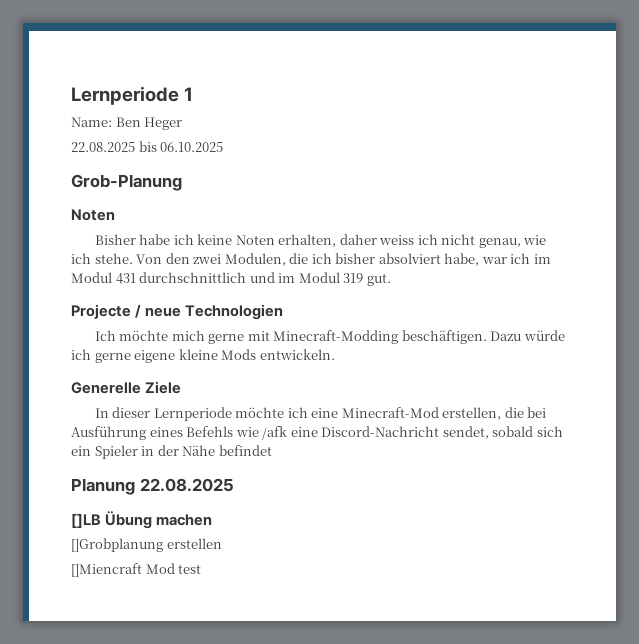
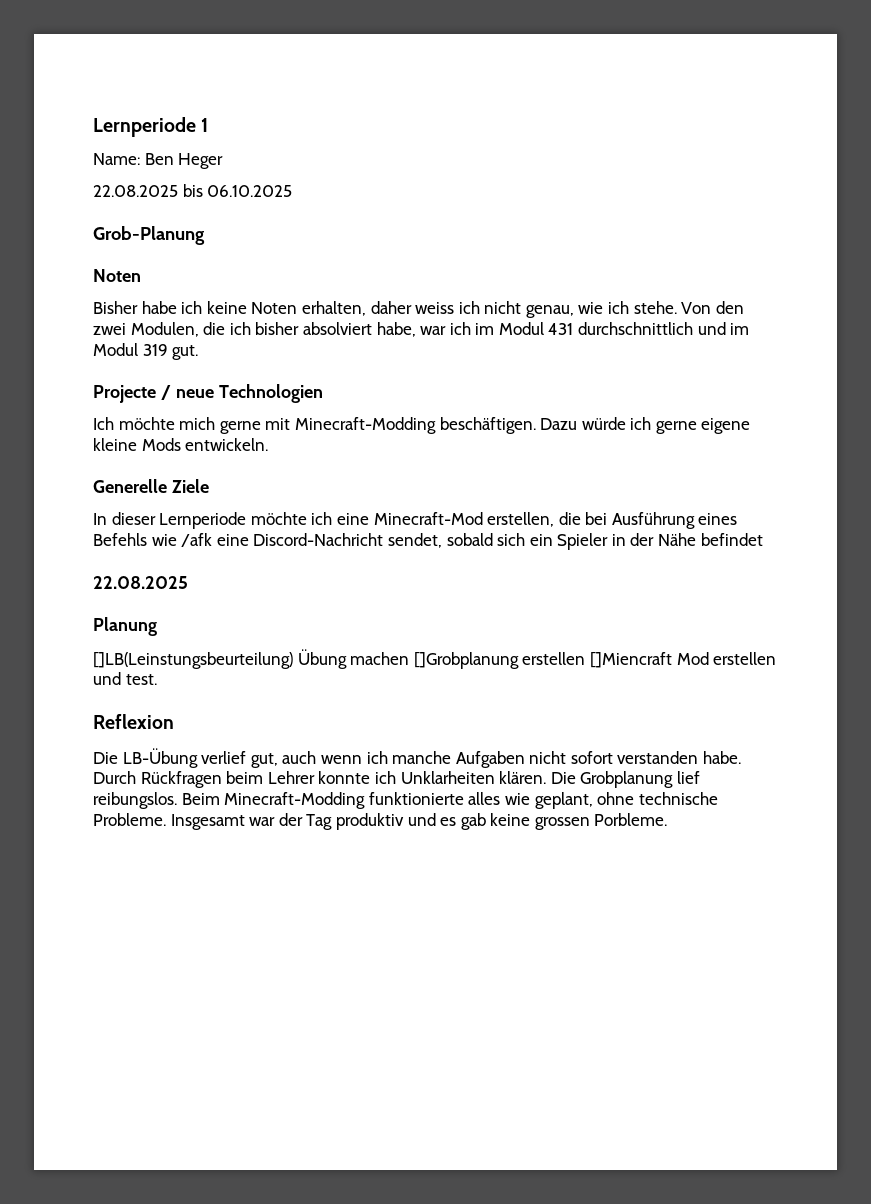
  In dieser Lernperiode möchte ich eine Minecraft-Mod erstellen, die bei Ausführung eines Befehls wie /afk eine Discord-Nachricht sendet, sobald sich ein Spieler in der Nähe befindet
- Planung 22.08.2025
+ 22.08.2025
- []LB Übung machen
- []Grobplanung erstellen
- []Miencraft Mod test
+ Planung
+ []LB(Leinstungsbeurteilung) Übung machen []Grobplanung erstellen []Miencraft Mod erstellen und test.
+ Reflexion
+ Die LB-Übung verlief gut, auch wenn ich manche Aufgaben nicht sofort verstanden habe. Durch Rückfragen beim Lehrer konnte ich Unklarheiten klären. Die Grobplanung lief reibungslos. Beim Minecraft-Modding funktionierte alles wie geplant, ohne technische Probleme. Insgesamt war der Tag produktiv und es gab keine grossen Porbleme.

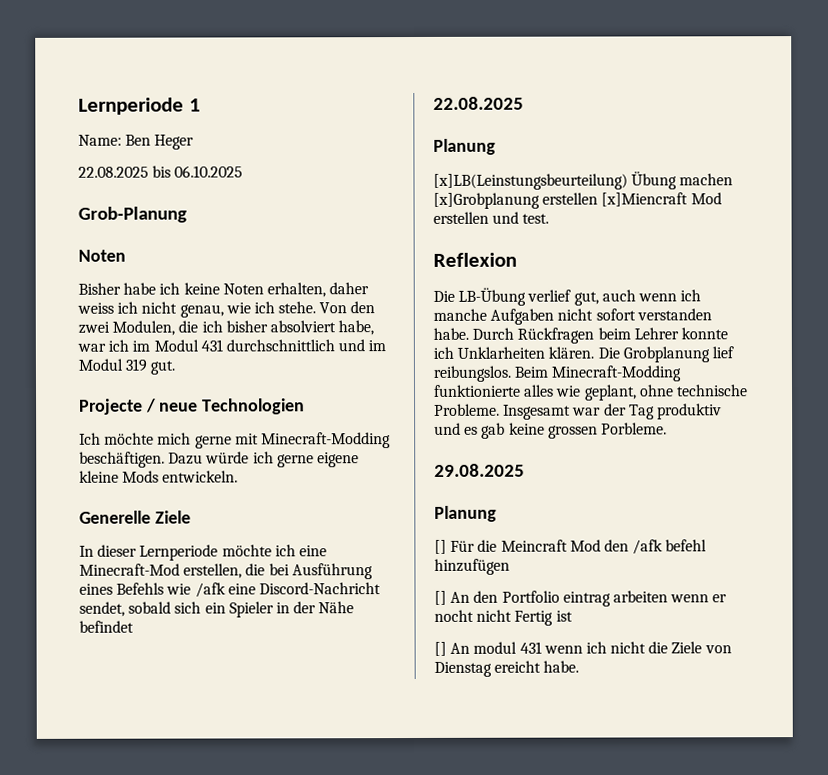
- []LB(Leinstungsbeurteilung) Übung machen []Grobplanung erstellen []Miencraft Mod erstellen und test.
+ [x]LB(Leinstungsbeurteilung) Übung machen [x]Grobplanung erstellen [x]Miencraft Mod erstellen und test.
+ 29.08.2025
+ Planung
+ [] Für die Meincraft Mod den /afk befehl hinzufügen
+ [] An den Portfolio eintrag arbeiten wenn er nocht nicht Fertig ist
+ [] An modul 431 wenn ich nicht die Ziele von Dienstag ereicht habe.

